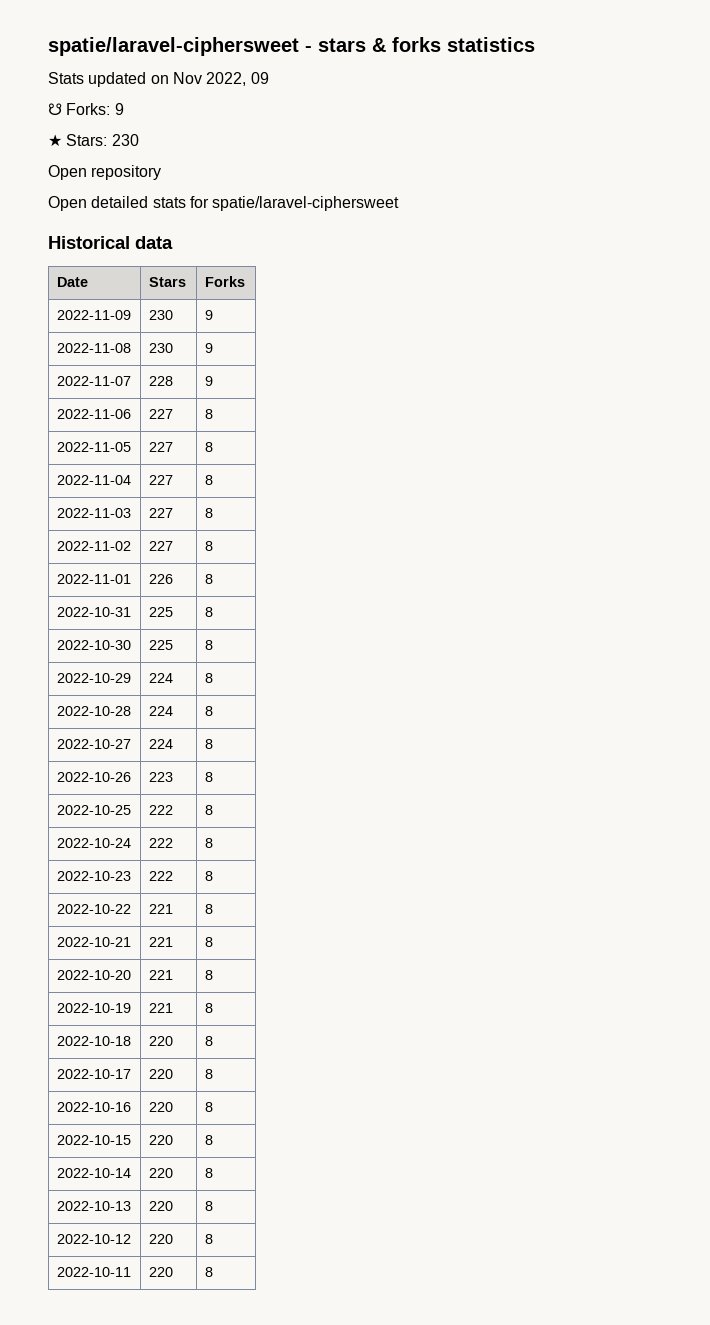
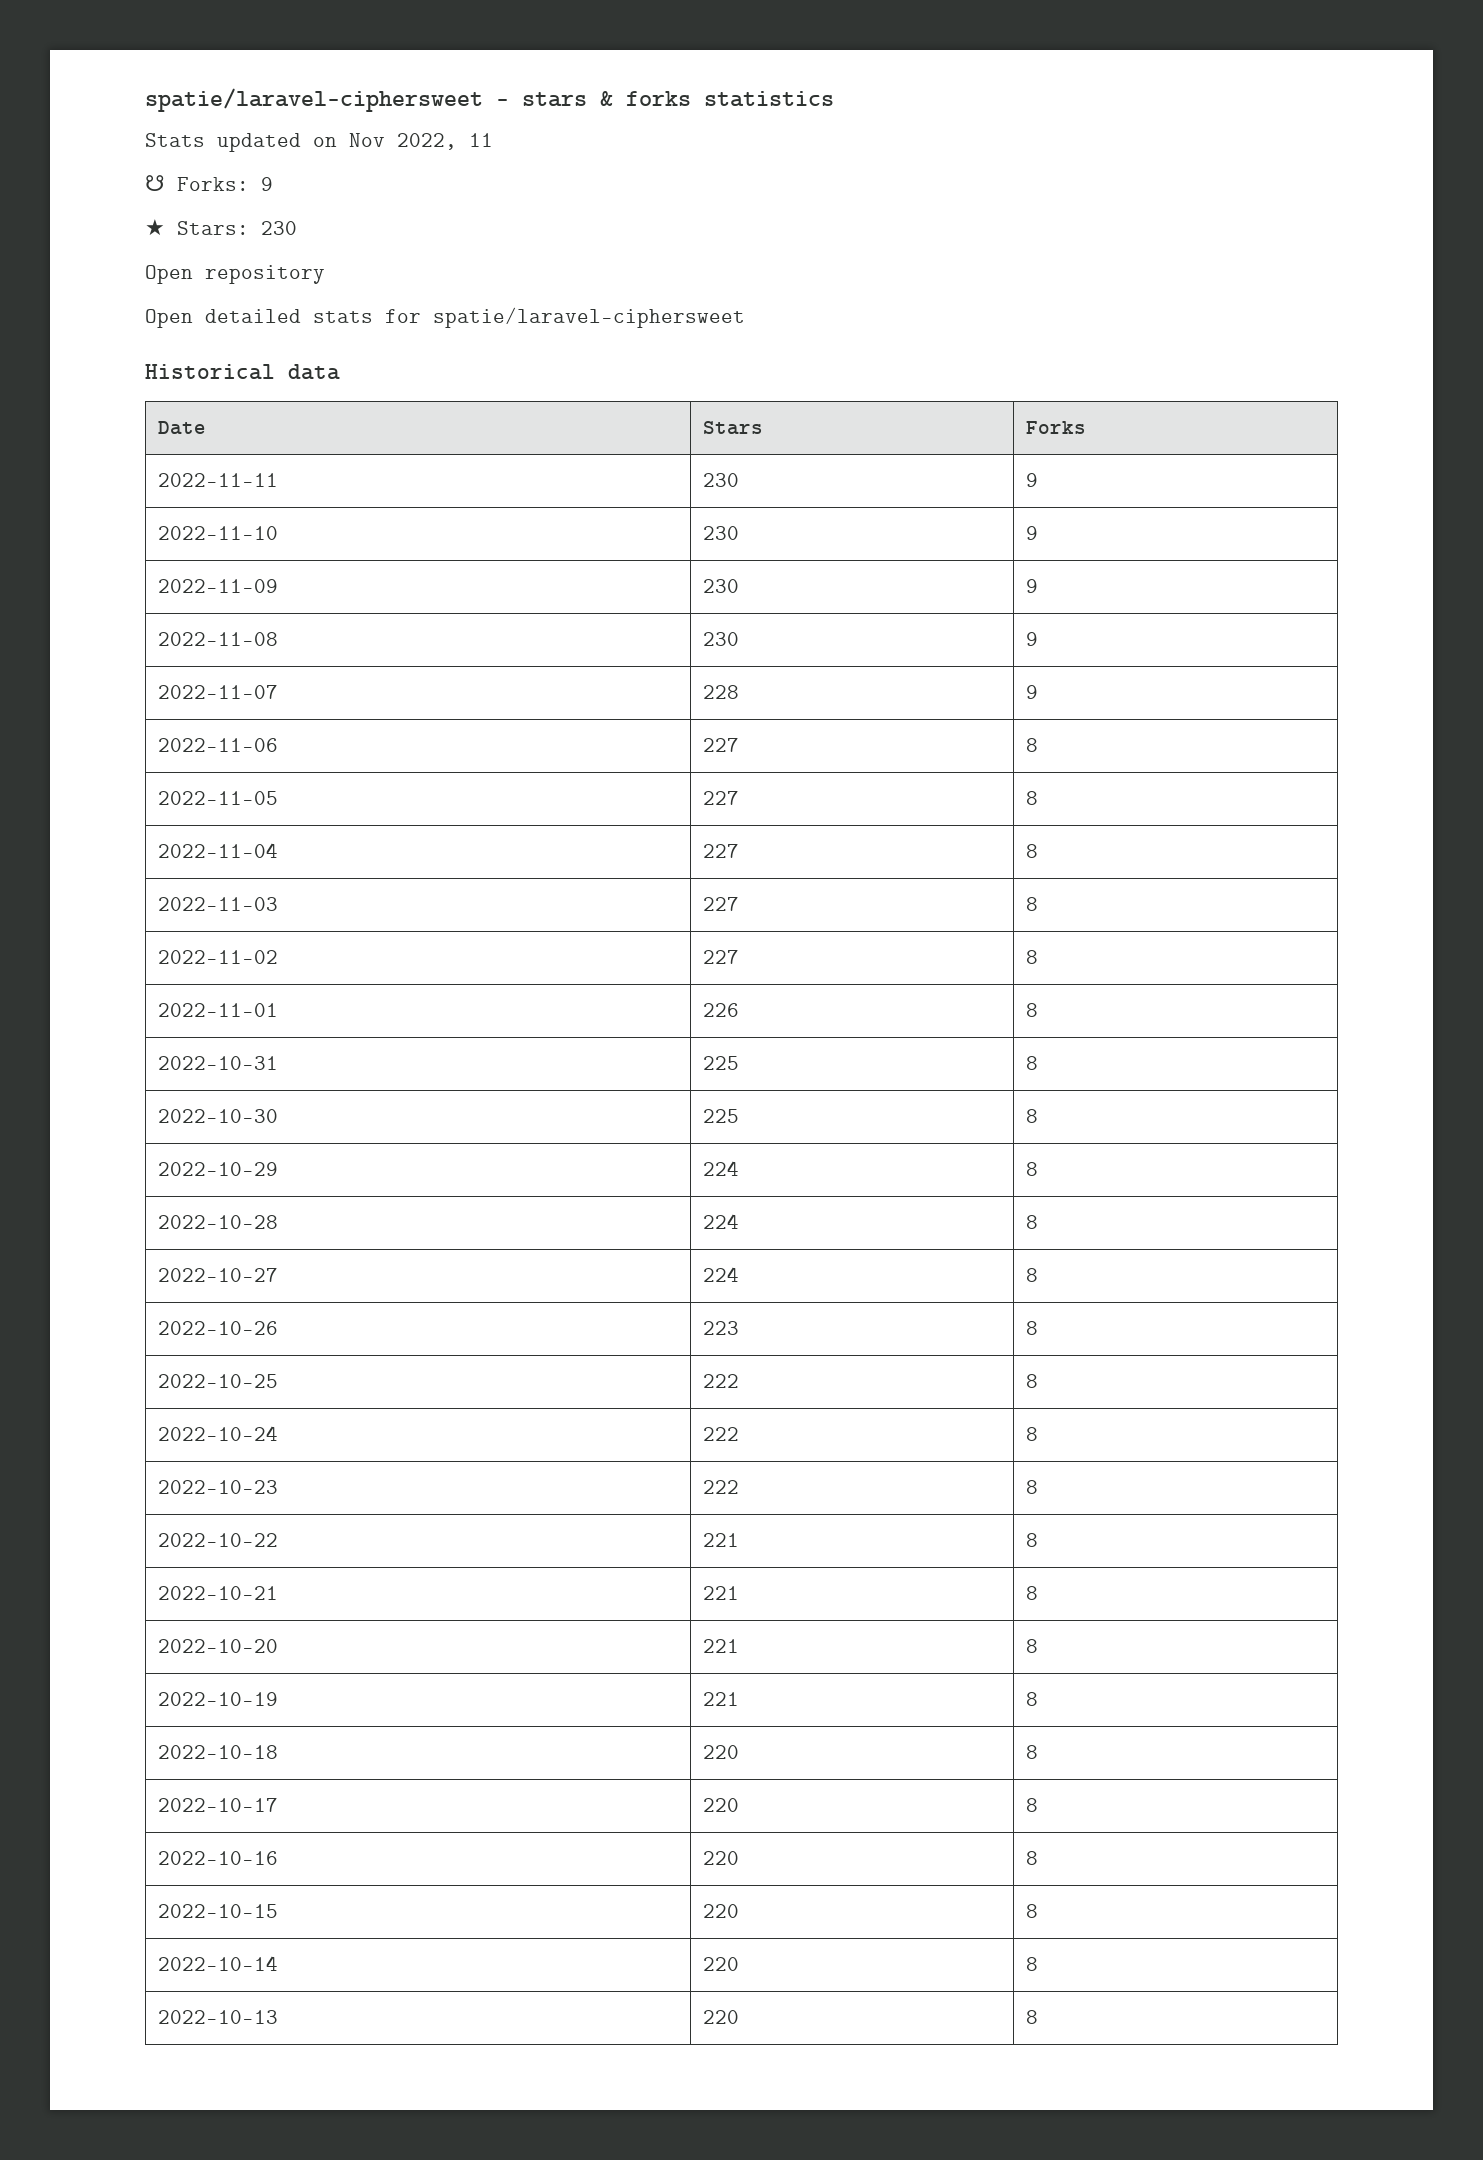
- Stats updated on Nov 2022, 09
+ Stats updated on Nov 2022, 11
+ 2022-11-11 | 230 | 9
+ 2022-11-10 | 230 | 9
- 2022-10-12 | 220 | 8
- 2022-10-11 | 220 | 8

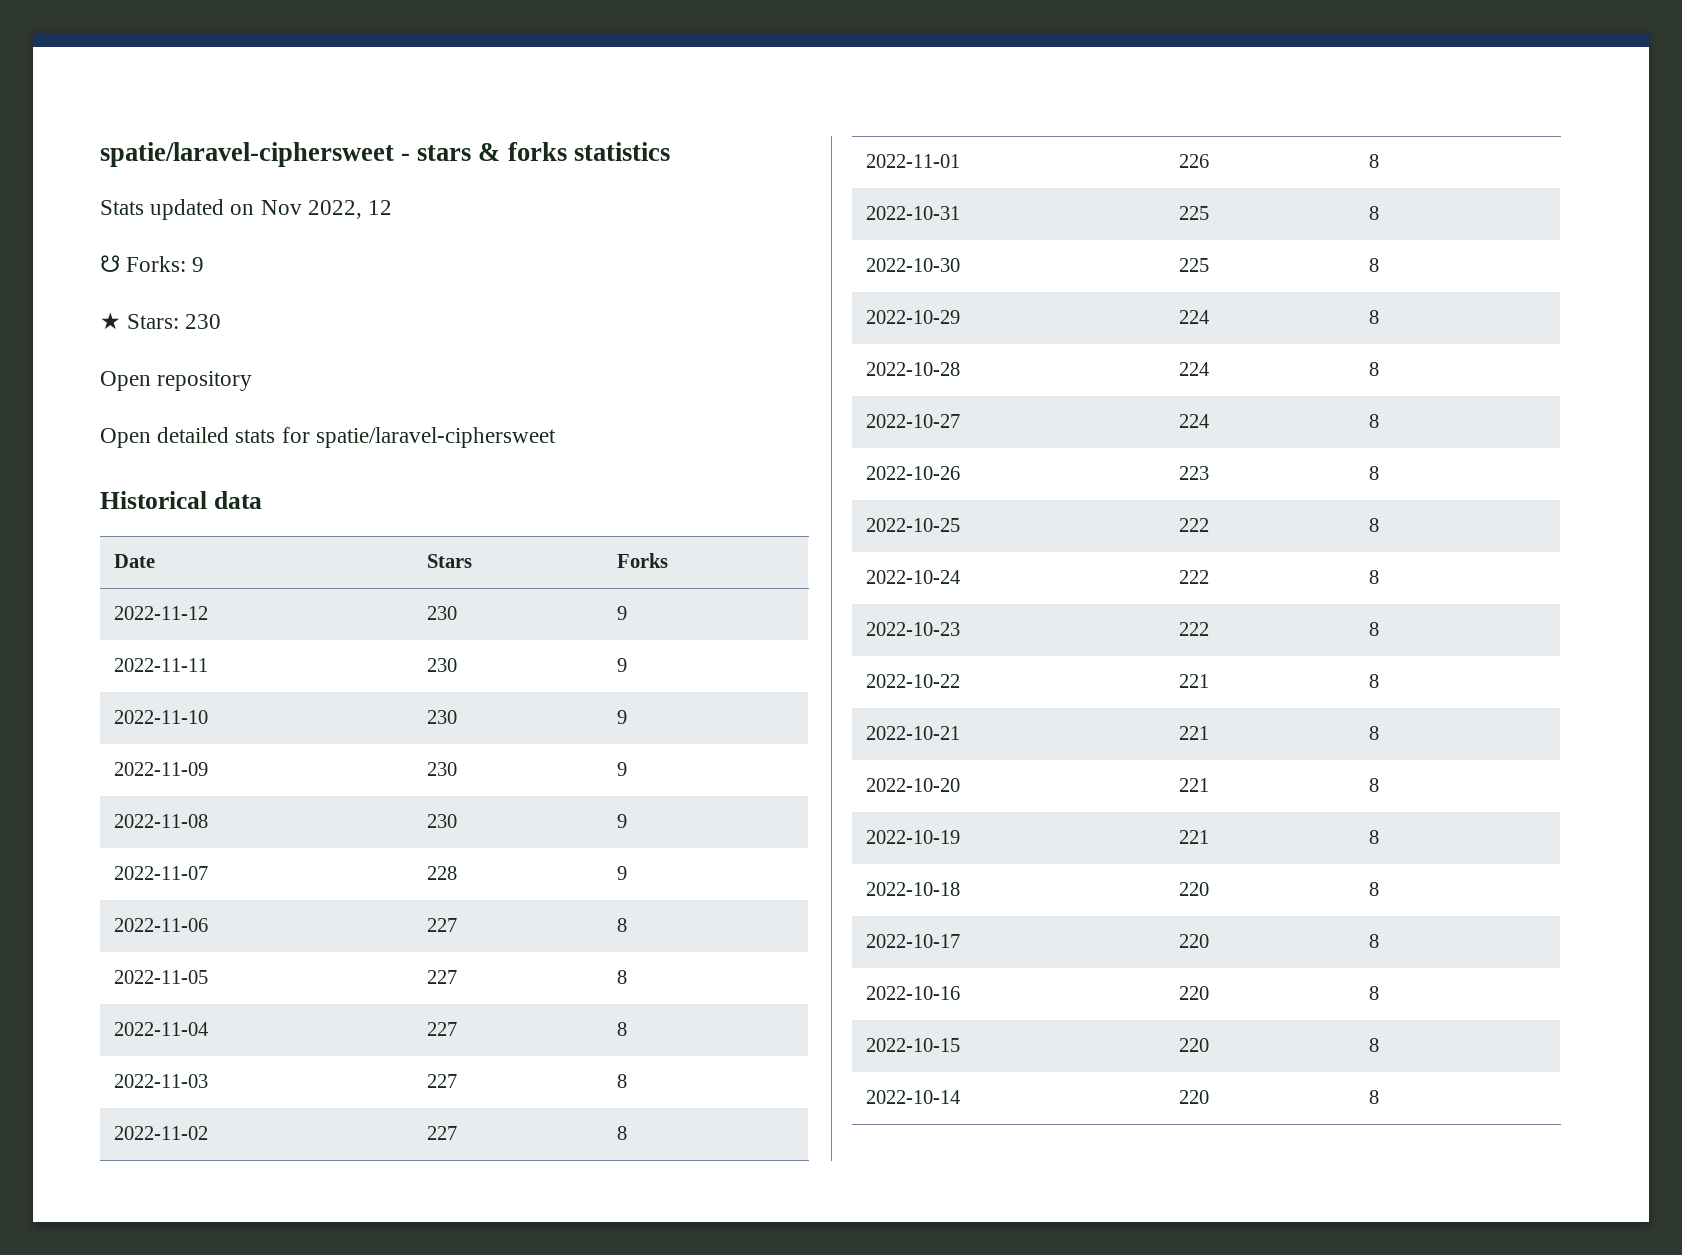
- Stats updated on Nov 2022, 11
+ Stats updated on Nov 2022, 12
+ 2022-11-12 | 230 | 9
- 2022-10-13 | 220 | 8

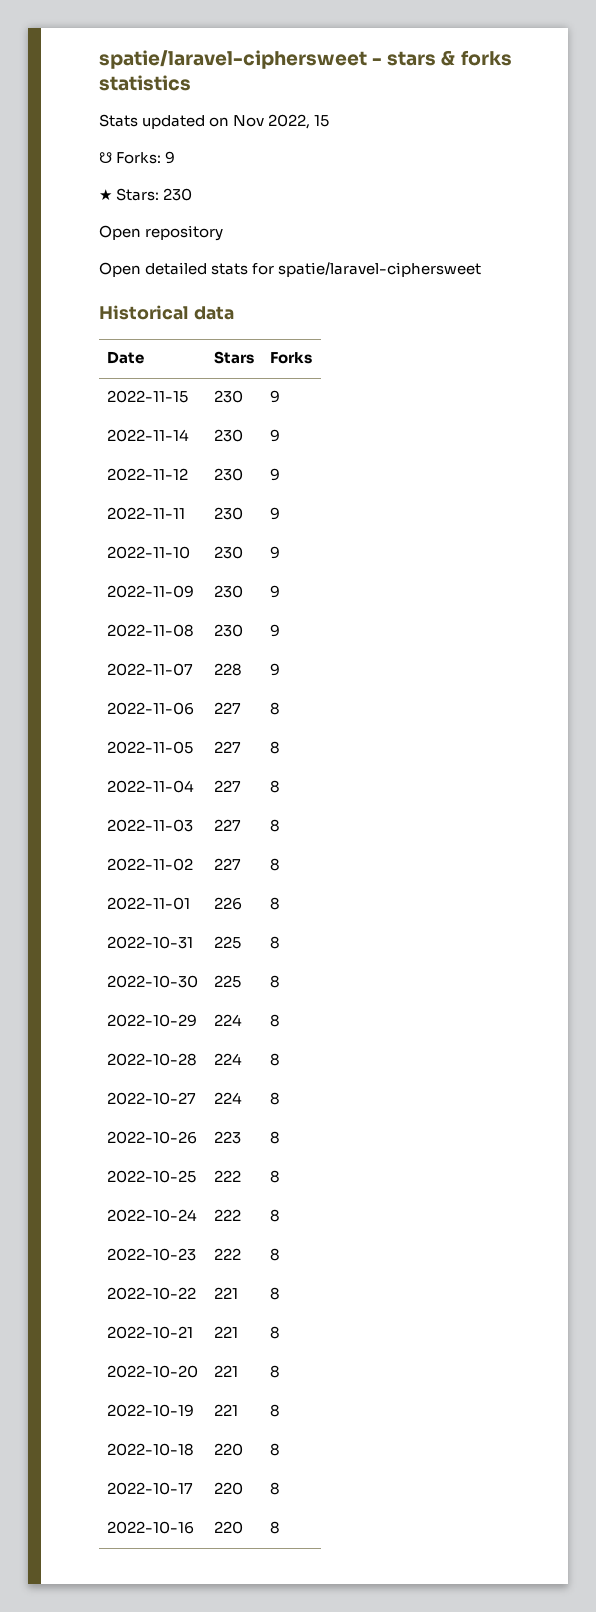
- Stats updated on Nov 2022, 12
+ Stats updated on Nov 2022, 15
+ 2022-11-15 | 230 | 9
+ 2022-11-14 | 230 | 9
- 2022-10-15 | 220 | 8
- 2022-10-14 | 220 | 8

